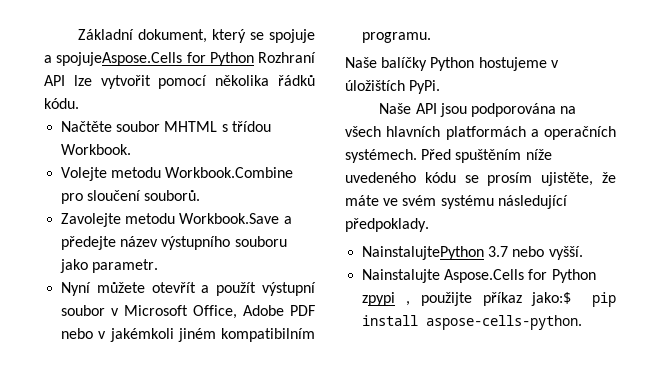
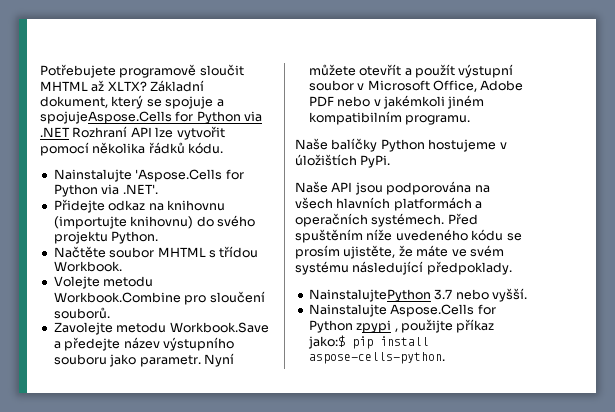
+ Potřebujete programově sloučit MHTML až XLTX?
- Základní dokument, který se spojuje a spojujeAspose.Cells for Python Rozhraní API lze vytvořit pomocí několika řádků kódu.
+ Základní dokument, který se spojuje a spojujeAspose.Cells for Python via .NET Rozhraní API lze vytvořit pomocí několika řádků kódu.
+ Nainstalujte 'Aspose.Cells for Python via .NET'.
+ Přidejte odkaz na knihovnu (importujte knihovnu) do svého projektu Python.
- Zavolejte metodu Workbook.Save a předejte název výstupního souboru jako parametr.
- Nyní můžete otevřít a použít výstupní soubor v Microsoft Office, Adobe PDF nebo v jakémkoli jiném kompatibilním programu.
+ Zavolejte metodu Workbook.Save a předejte název výstupního souboru jako parametr. Nyní můžete otevřít a použít výstupní soubor v Microsoft Office, Adobe PDF nebo v jakémkoli jiném kompatibilním programu.

